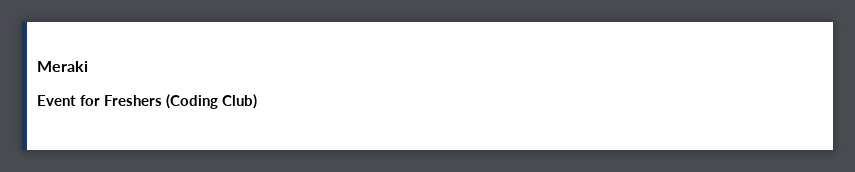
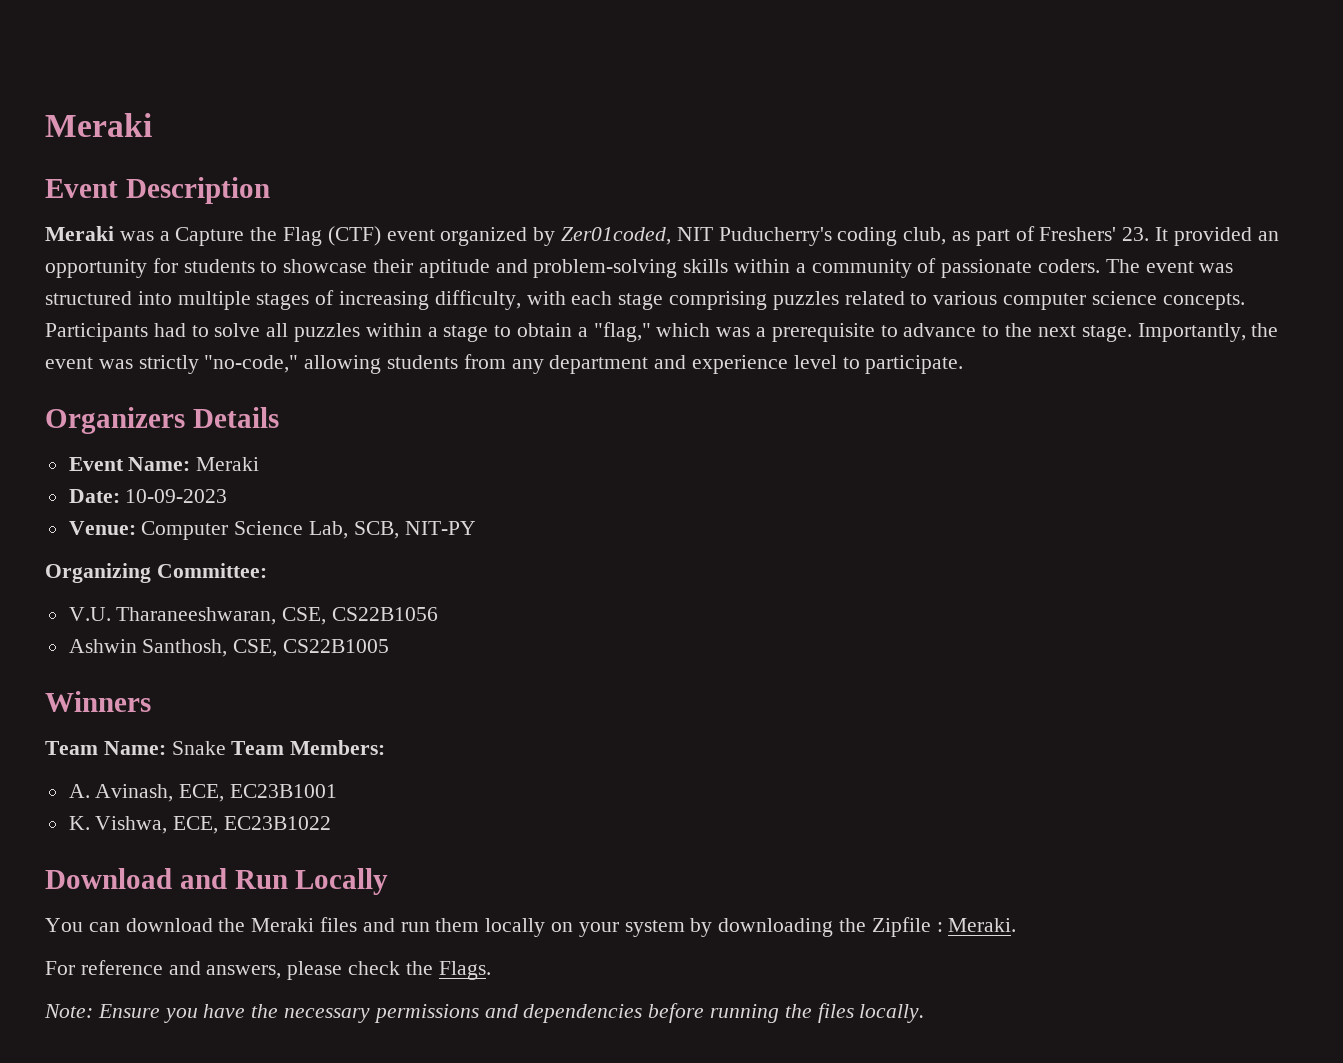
- Event for Freshers (Coding Club)
+ Event Description
+ Meraki was a Capture the Flag (CTF) event organized by Zer01coded, NIT Puducherry's coding club, as part of Freshers' 23. It provided an opportunity for students to showcase their aptitude and problem-solving skills within a community of passionate coders. The event was structured into multiple stages of increasing difficulty, with each stage comprising puzzles related to various computer science concepts. Participants had to solve all puzzles within a stage to obtain a "flag," which was a prerequisite to advance to the next stage. Importantly, the event was strictly "no-code," allowing students from any department and experience level to participate.
+ Organizers Details
+ Event Name: Meraki
+ Date: 10-09-2023
+ Venue: Computer Science Lab, SCB, NIT-PY
+ Organizing Committee:
+ V.U. Tharaneeshwaran, CSE, CS22B1056
+ Ashwin Santhosh, CSE, CS22B1005
+ Winners
+ Team Name: Snake Team Members:
+ A. Avinash, ECE, EC23B1001
+ K. Vishwa, ECE, EC23B1022
+ Download and Run Locally
+ You can download the Meraki files and run them locally on your system by downloading the Zipfile : Meraki.
+ For reference and answers, please check the Flags.
+ Note: Ensure you have the necessary permissions and dependencies before running the files locally.

